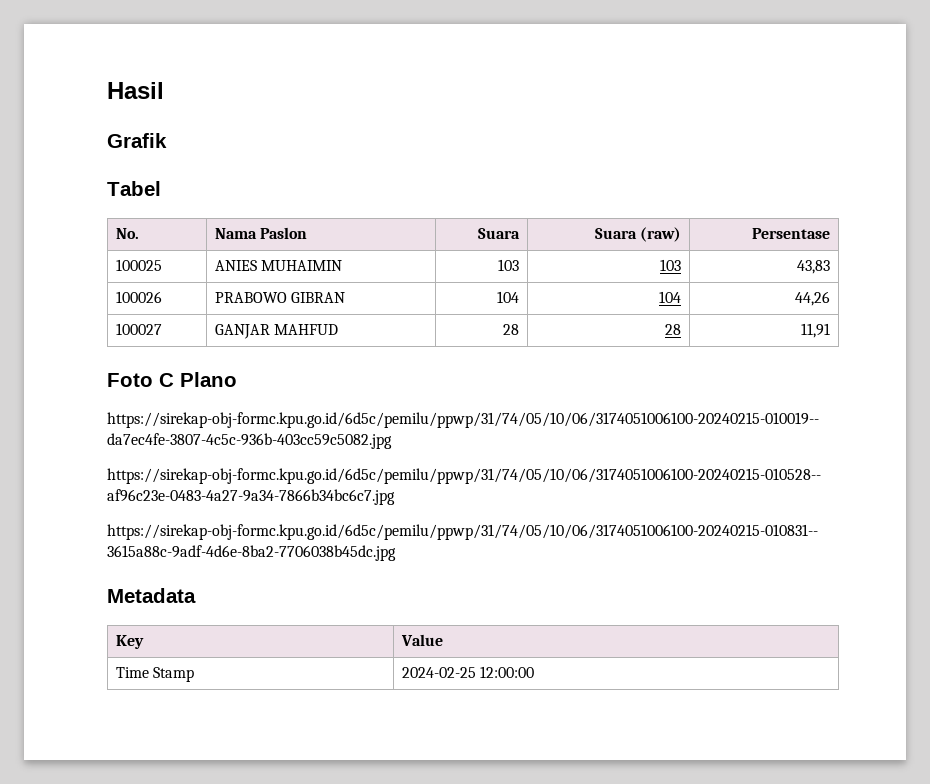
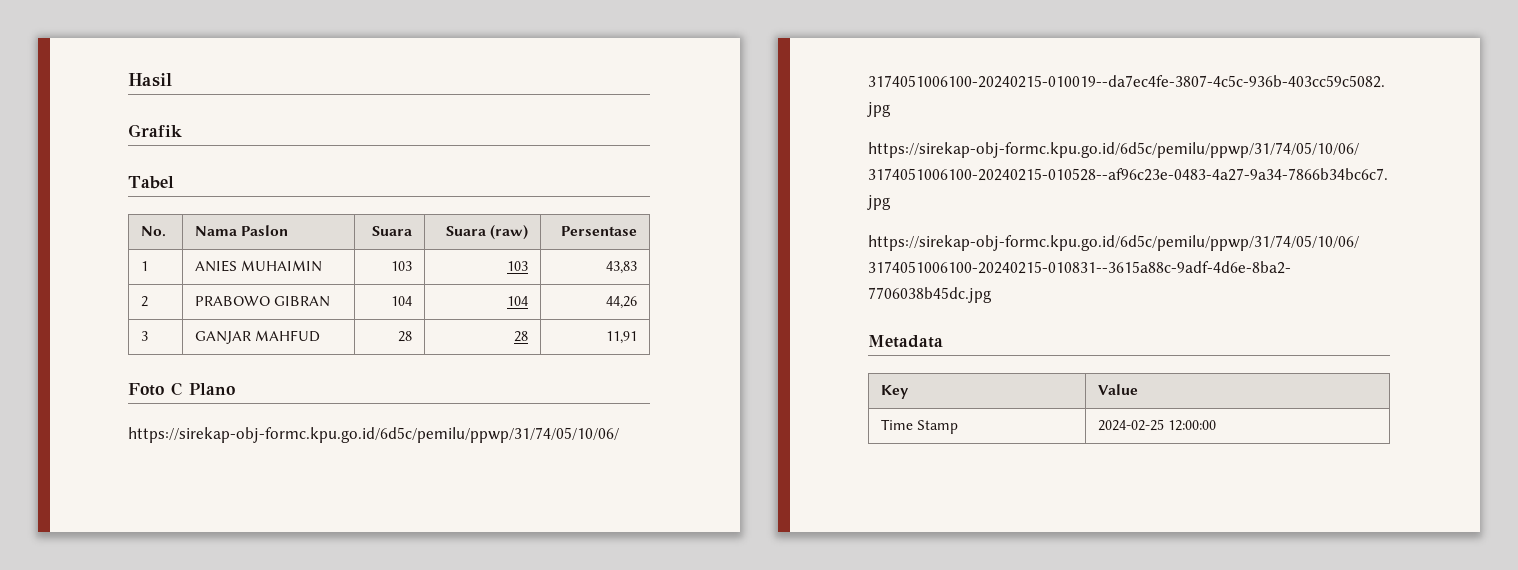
- 100025 | ANIES MUHAIMIN | 103 | 103 | 43,83
+ 1 | ANIES MUHAIMIN | 103 | 103 | 43,83
- 100026 | PRABOWO GIBRAN | 104 | 104 | 44,26
+ 2 | PRABOWO GIBRAN | 104 | 104 | 44,26
- 100027 | GANJAR MAHFUD | 28 | 28 | 11,91
+ 3 | GANJAR MAHFUD | 28 | 28 | 11,91

